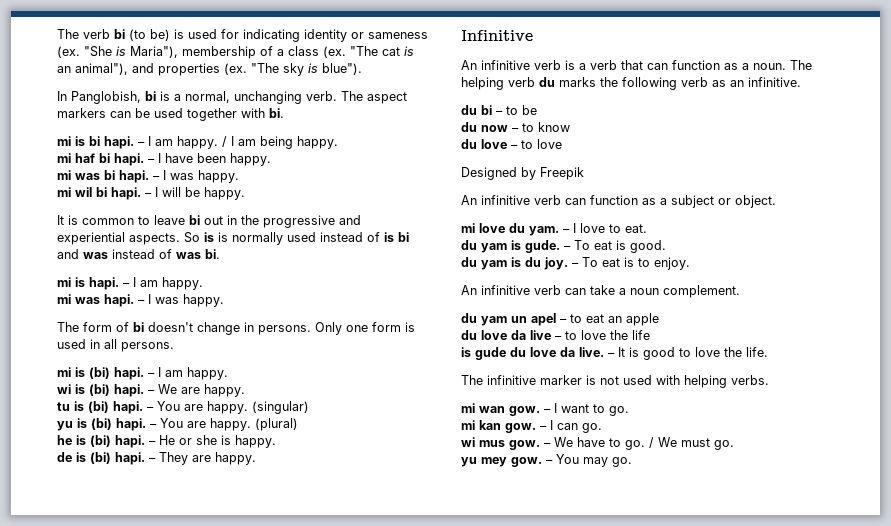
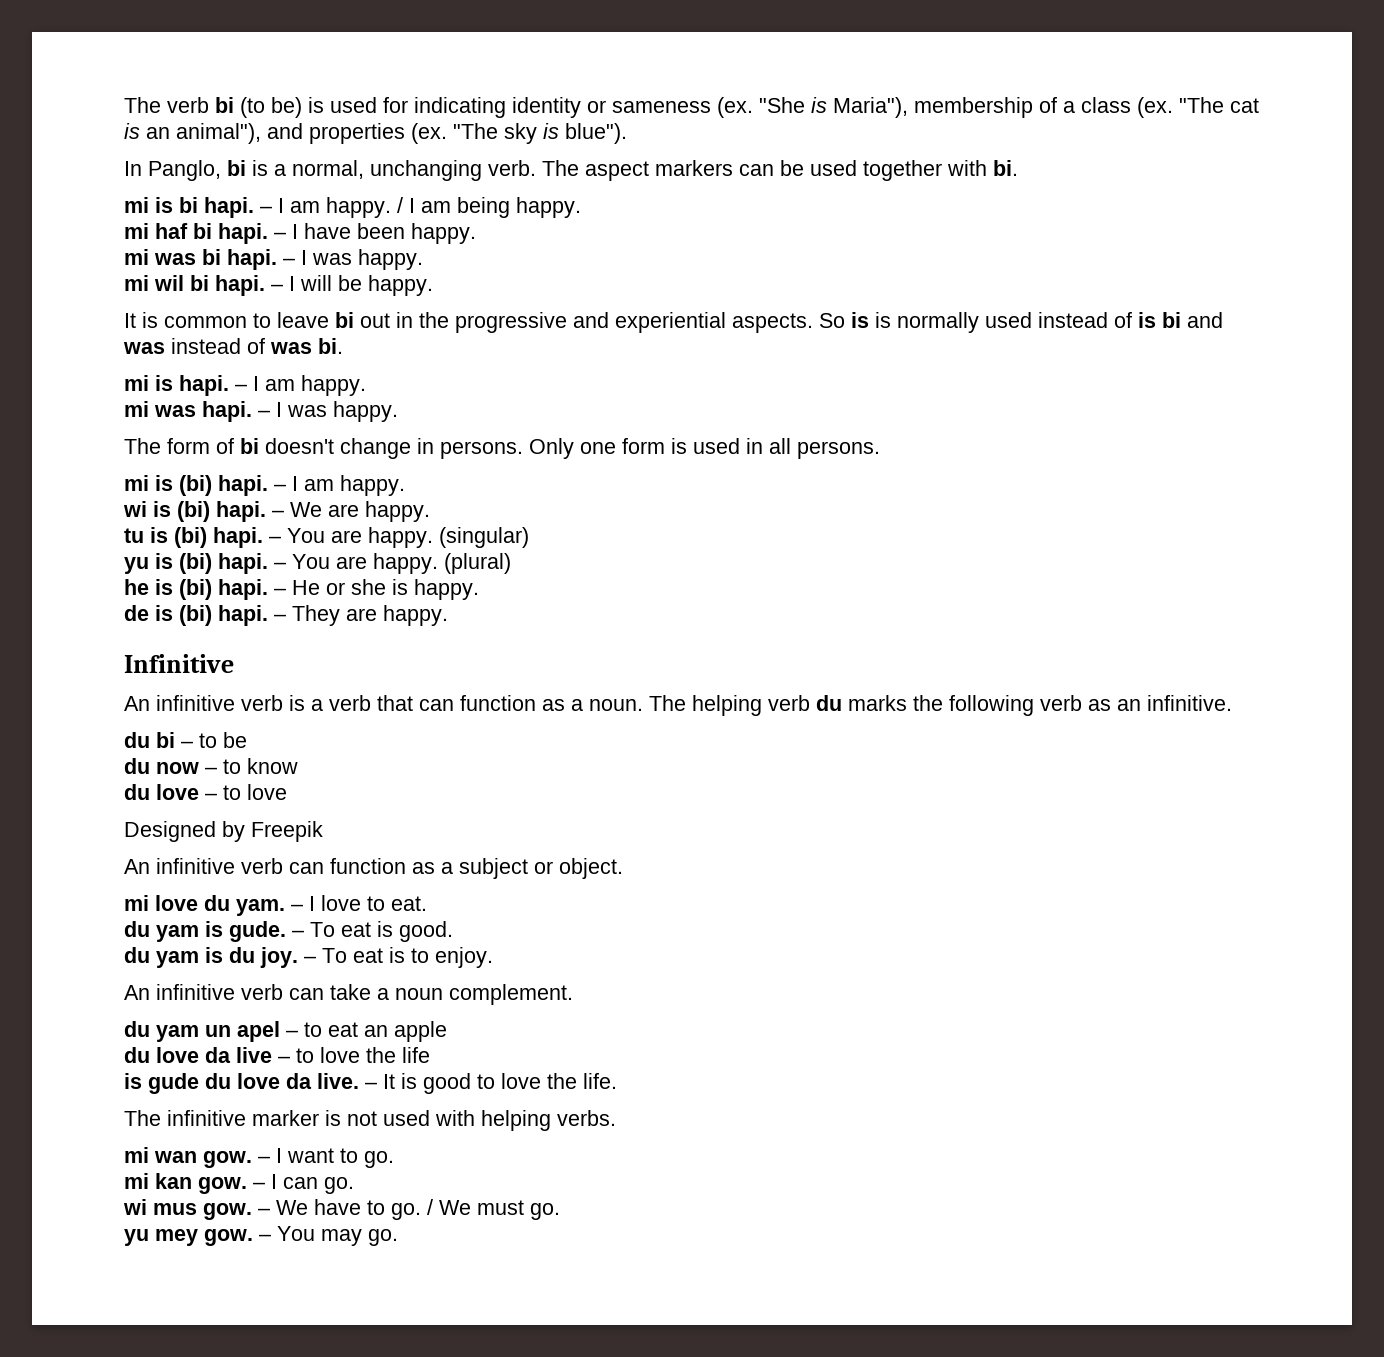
- In Panglobish, bi is a normal, unchanging verb.
+ In Panglo, bi is a normal, unchanging verb.

